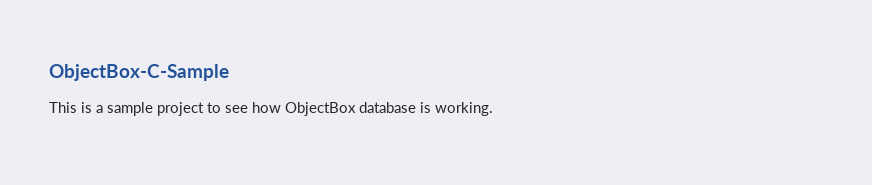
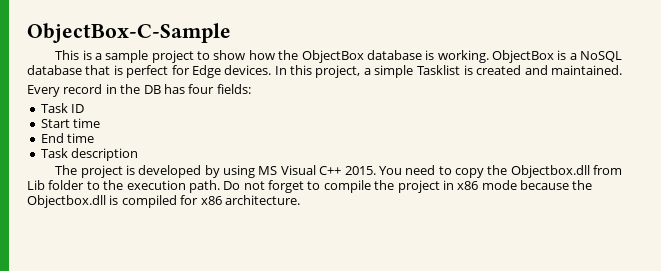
- This is a sample project to see how ObjectBox database is working.
+ This is a sample project to show how the ObjectBox database is working.
+ ObjectBox is a NoSQL database that is perfect for Edge devices. In this project, a simple Tasklist is created and maintained.
+ Every record in the DB has four fields:
+ Task ID
+ Start time
+ End time
+ Task description
+ The project is developed by using MS Visual C++ 2015. You need to copy the Objectbox.dll from Lib folder to the execution path. Do not forget to compile the project in x86 mode because the Objectbox.dll is compiled for x86 architecture.

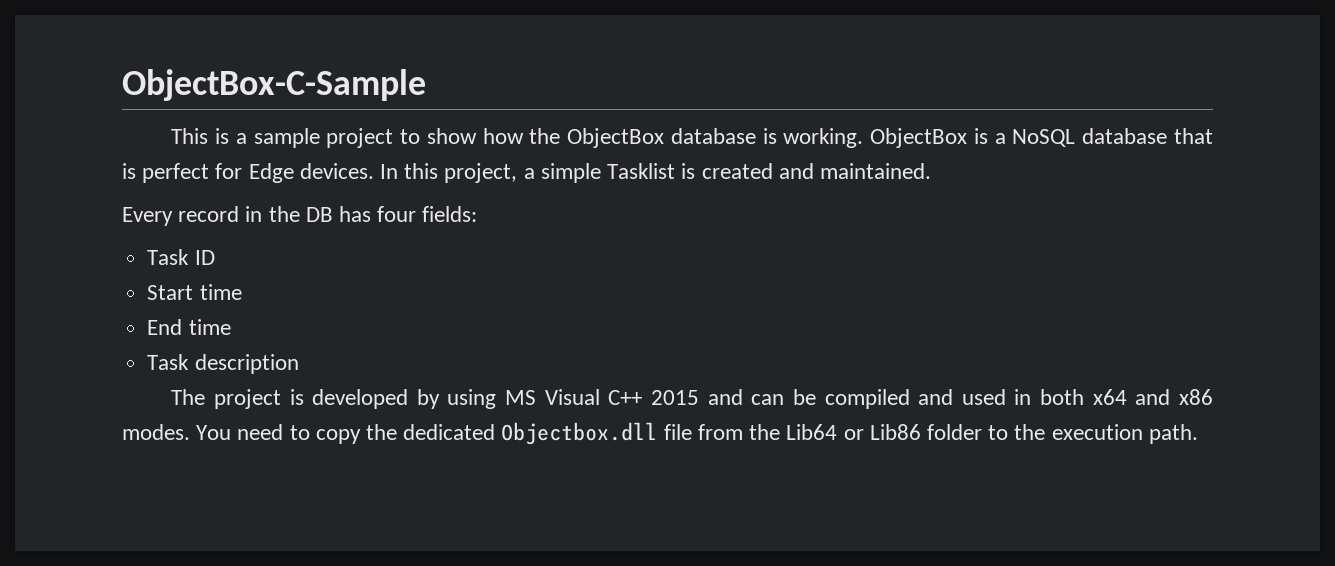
- The project is developed by using MS Visual C++ 2015.
+ The project is developed by using MS Visual C++ 2015 and can be compiled and used in both x64 and x86 modes.
- You need to copy the Objectbox.dll from Lib folder to the execution path. Do not forget to compile the project in x86 mode because the Objectbox.dll is compiled for x86 architecture.
+ You need to copy the dedicated Objectbox.dll file from the Lib64 or Lib86 folder to the execution path.

